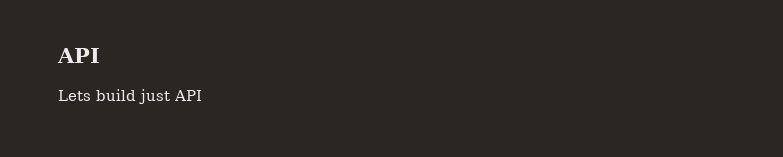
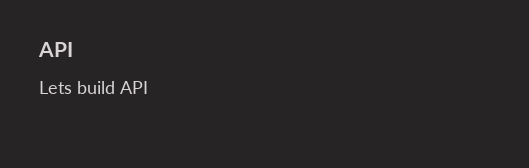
- Lets build just API
+ Lets build API

